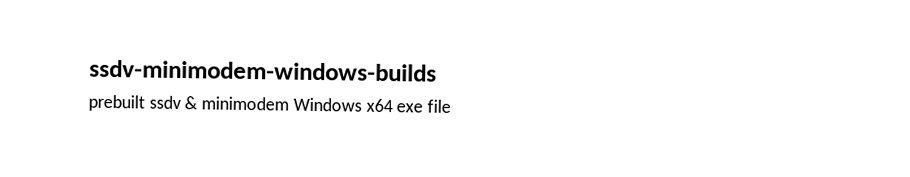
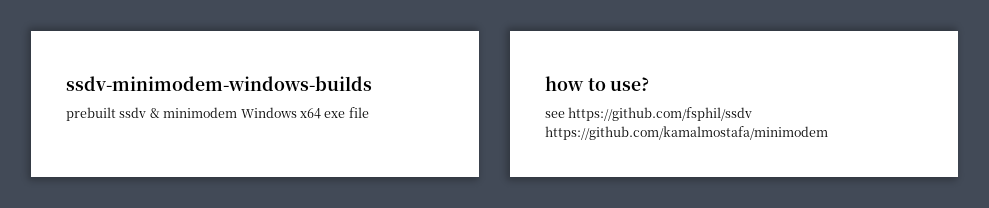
+ how to use?
+ see https://github.com/fsphil/ssdv https://github.com/kamalmostafa/minimodem

